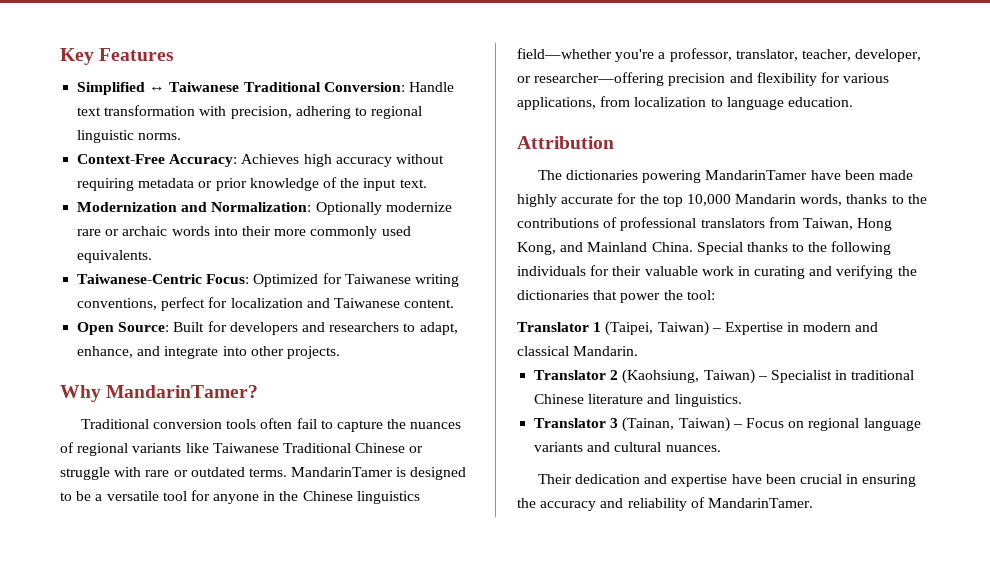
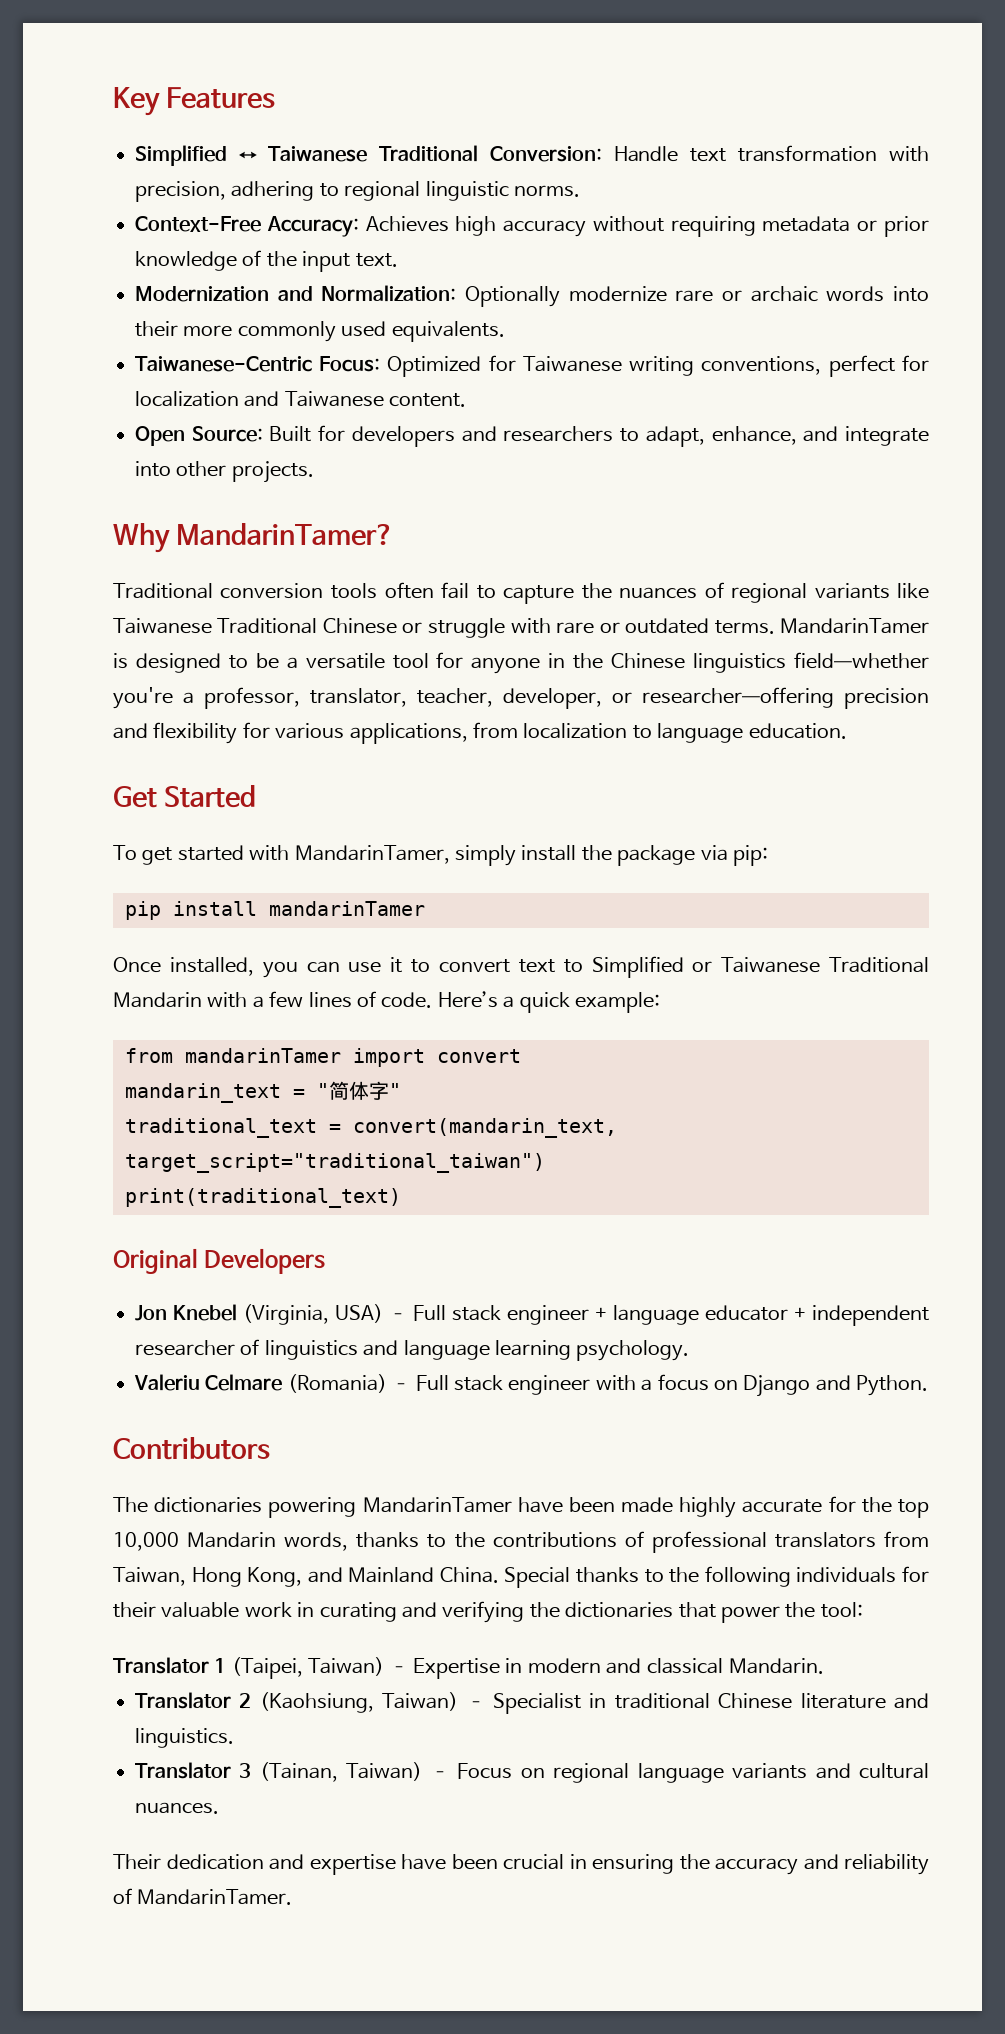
- Attribution
+ Get Started
+ To get started with MandarinTamer, simply install the package via pip:
+ pip install mandarinTamer
+ Once installed, you can use it to convert text to Simplified or Taiwanese Traditional Mandarin with a few lines of code. Here’s a quick example:
+ from mandarinTamer import convert
+ mandarin_text = "简体字"
+ traditional_text = convert(mandarin_text, target_script="traditional_taiwan")
+ print(traditional_text)
+ Original Developers
+ Jon Knebel (Virginia, USA) – Full stack engineer + language educator + independent researcher of linguistics and language learning psychology.
+ Valeriu Celmare (Romania) – Full stack engineer with a focus on Django and Python.
+ Contributors

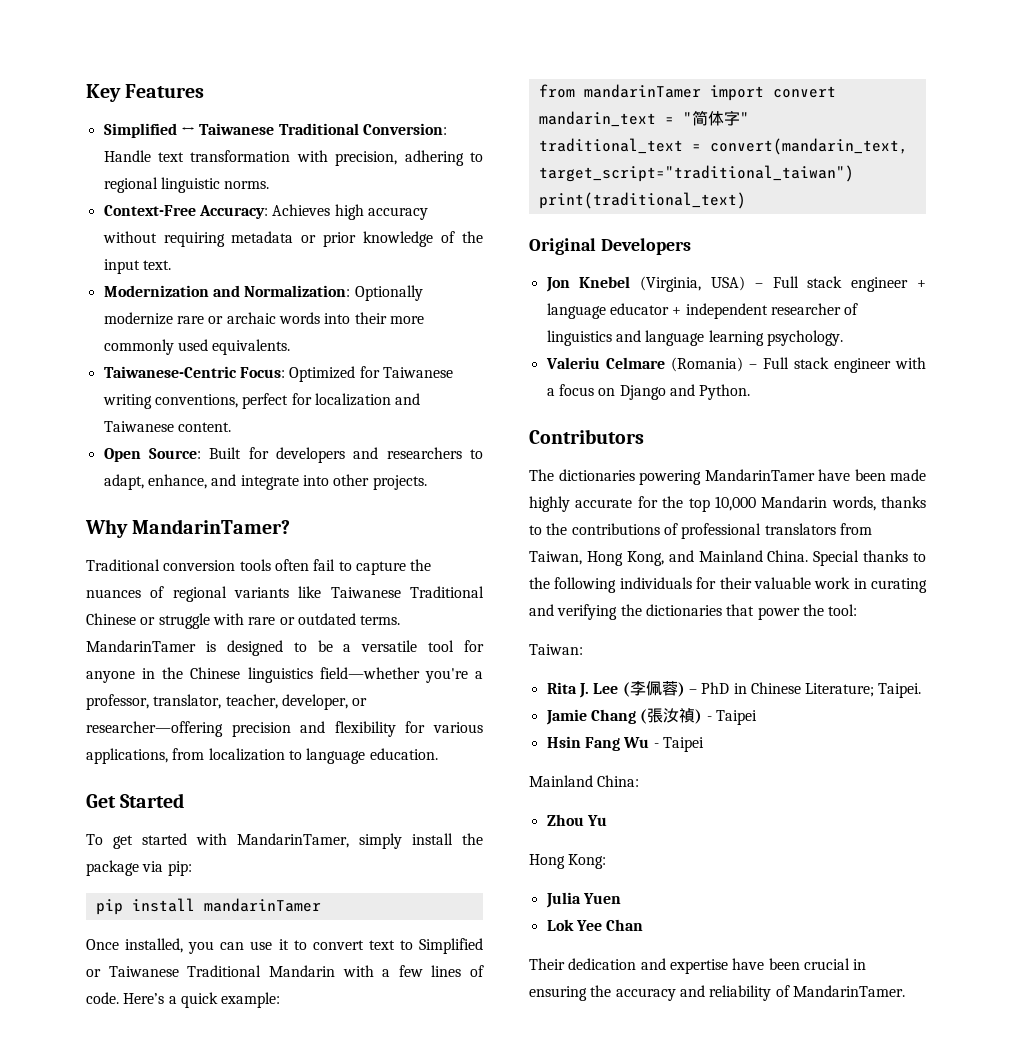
- Translator 1 (Taipei, Taiwan) – Expertise in modern and classical Mandarin.
- Translator 2 (Kaohsiung, Taiwan) – Specialist in traditional Chinese literature and linguistics.
- Translator 3 (Tainan, Taiwan) – Focus on regional language variants and cultural nuances.
+ Taiwan:
+ Rita J. Lee (李佩蓉) – PhD in Chinese Literature; Taipei.
+ Jamie Chang (張汝禎) - Taipei
+ Hsin Fang Wu - Taipei
+ Mainland China:
+ Zhou Yu
+ Hong Kong:
+ Julia Yuen
+ Lok Yee Chan

